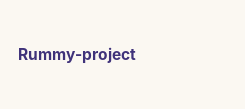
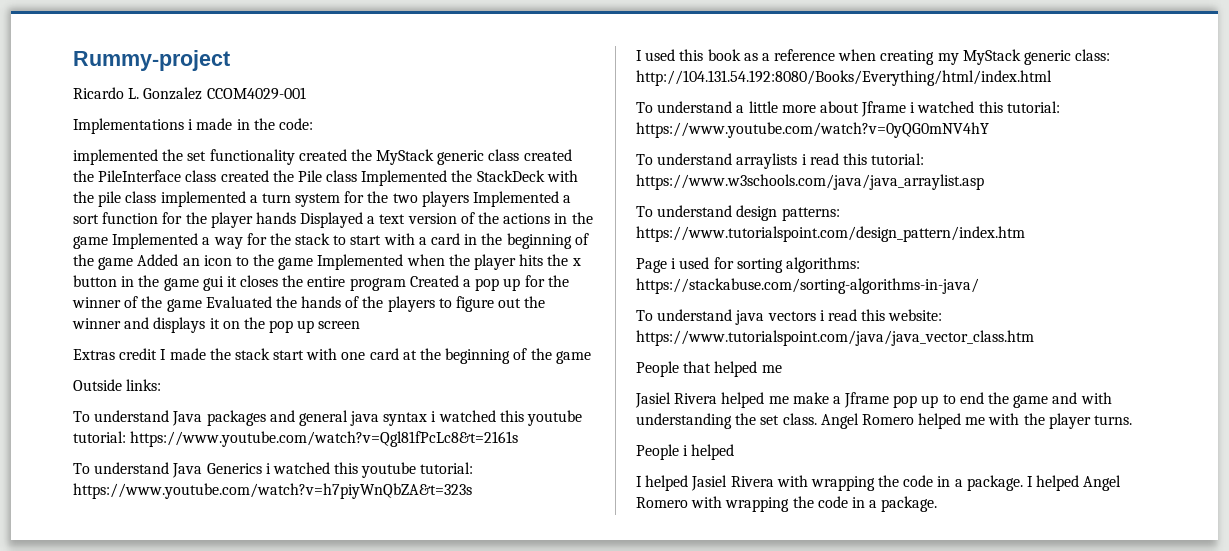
+ Ricardo L. Gonzalez CCOM4029-001
+ Implementations i made in the code:
+ implemented the set functionality created the MyStack generic class created the PileInterface class created the Pile class Implemented the StackDeck with the pile class implemented a turn system for the two players Implemented a sort function for the player hands Displayed a text version of the actions in the game Implemented a way for the stack to start with a card in the beginning of the game Added an icon to the game Implemented when the player hits the x button in the game gui it closes the entire program Created a pop up for the winner of the game Evaluated the hands of the players to figure out the winner and displays it on the pop up screen
+ Extras credit I made the stack start with one card at the beginning of the game
+ Outside links:
+ To understand Java packages and general java syntax i watched this youtube tutorial: https://www.youtube.com/watch?v=Qgl81fPcLc8&t=2161s
+ To understand Java Generics i watched this youtube tutorial: https://www.youtube.com/watch?v=h7piyWnQbZA&t=323s
+ I used this book as a reference when creating my MyStack generic class: http://104.131.54.192:8080/Books/Everything/html/index.html
+ To understand a little more about Jframe i watched this tutorial: https://www.youtube.com/watch?v=0yQG0mNV4hY
+ To understand arraylists i read this tutorial: https://www.w3schools.com/java/java_arraylist.asp
+ To understand design patterns: https://www.tutorialspoint.com/design_pattern/index.htm
+ Page i used for sorting algorithms: https://stackabuse.com/sorting-algorithms-in-java/
+ To understand java vectors i read this website: https://www.tutorialspoint.com/java/java_vector_class.htm
+ People that helped me
+ Jasiel Rivera helped me make a Jframe pop up to end the game and with understanding the set class. Angel Romero helped me with the player turns.
+ People i helped
+ I helped Jasiel Rivera with wrapping the code in a package. I helped Angel Romero with wrapping the code in a package.

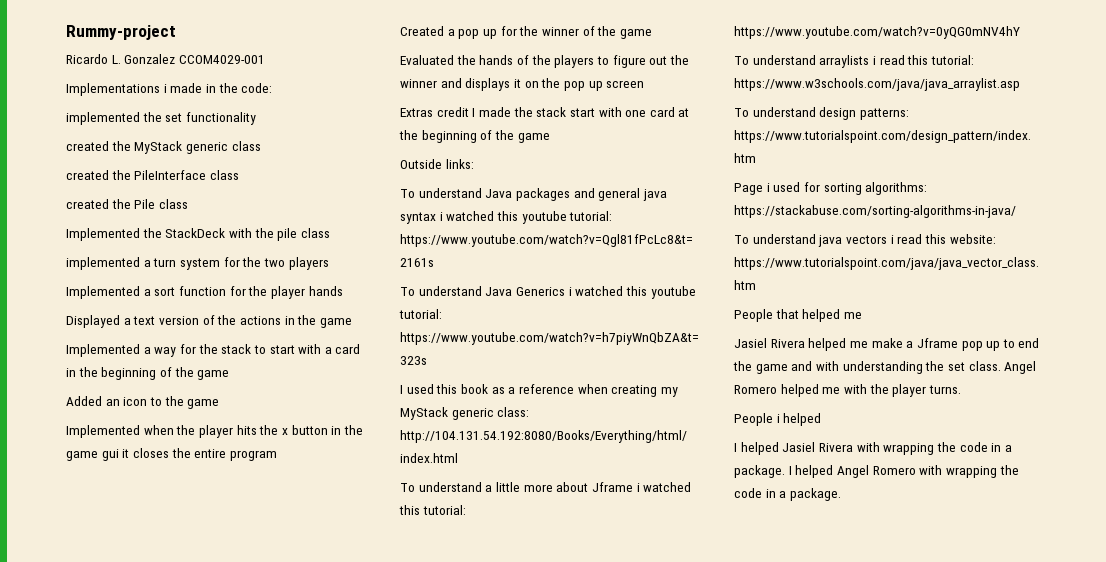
- implemented the set functionality created the MyStack generic class created the PileInterface class created the Pile class Implemented the StackDeck with the pile class implemented a turn system for the two players Implemented a sort function for the player hands Displayed a text version of the actions in the game Implemented a way for the stack to start with a card in the beginning of the game Added an icon to the game Implemented when the player hits the x button in the game gui it closes the entire program Created a pop up for the winner of the game Evaluated the hands of the players to figure out the winner and displays it on the pop up screen
+ implemented the set functionality
+ created the MyStack generic class
+ created the PileInterface class
+ created the Pile class
+ Implemented the StackDeck with the pile class
+ implemented a turn system for the two players
+ Implemented a sort function for the player hands
+ Displayed a text version of the actions in the game
+ Implemented a way for the stack to start with a card in the beginning of the game
+ Added an icon to the game
+ Implemented when the player hits the x button in the game gui it closes the entire program
+ Created a pop up for the winner of the game
+ Evaluated the hands of the players to figure out the winner and displays it on the pop up screen

